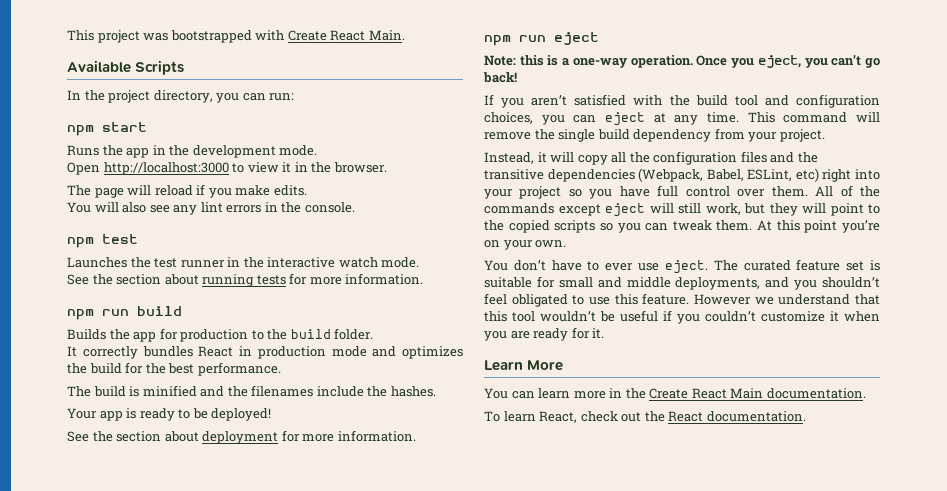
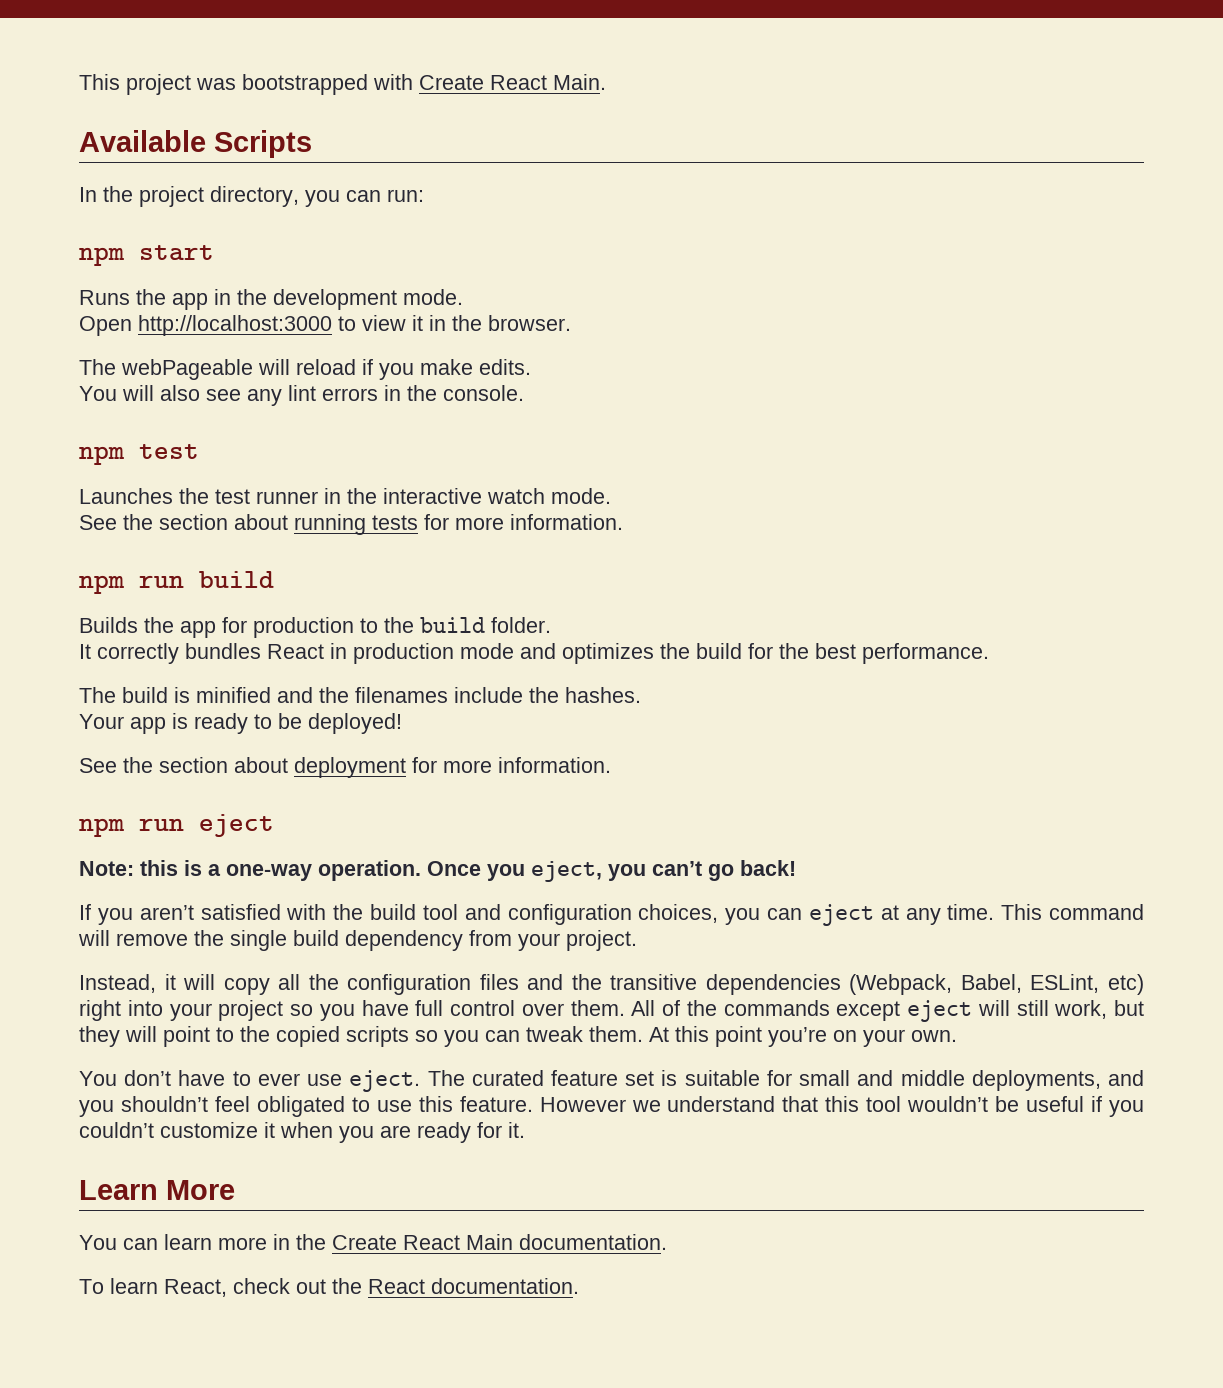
- The page will reload if you make edits.
+ The webPageable will reload if you make edits.

